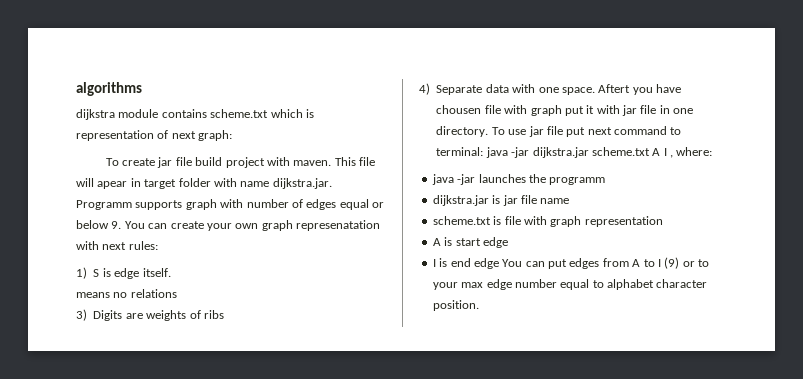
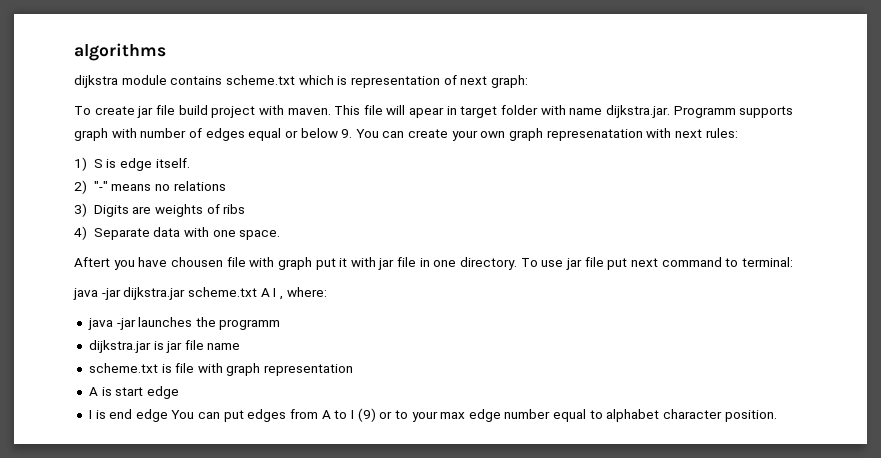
- means no relations
+ 2) "-" means no relations
- 4) Separate data with one space. Aftert you have chousen file with graph put it with jar file in one directory.
+ 4) Separate data with one space.
+ Aftert you have chousen file with graph put it with jar file in one directory.
- To use jar file put next command to terminal: java -jar dijkstra.jar scheme.txt A I , where:
+ To use jar file put next command to terminal:
+ java -jar dijkstra.jar scheme.txt A I , where:

